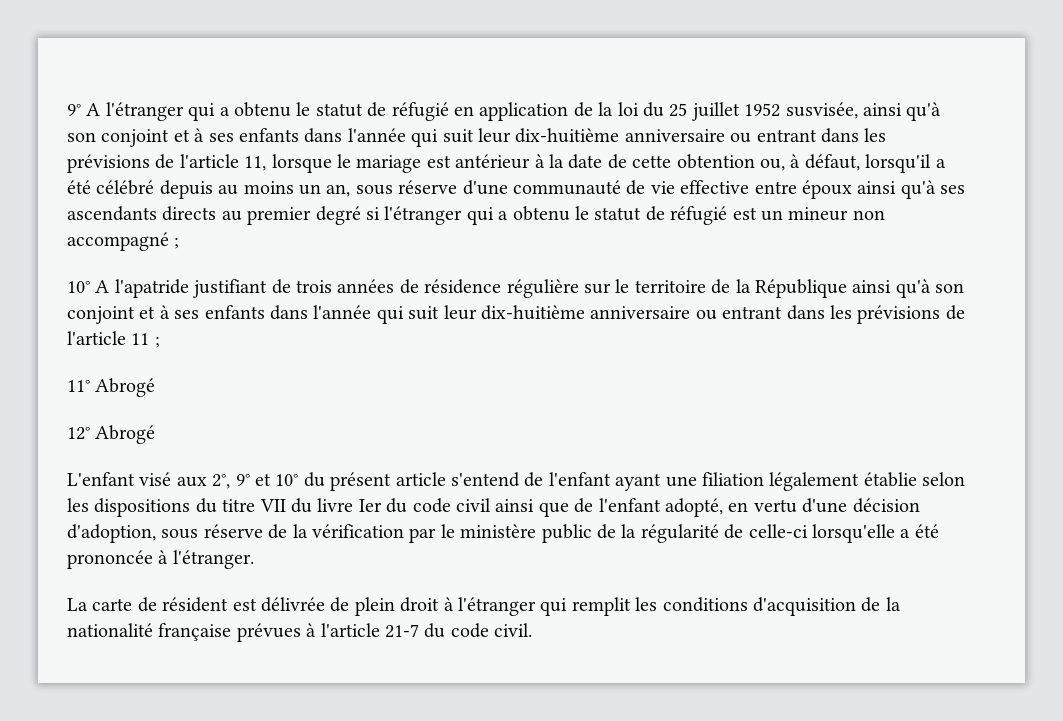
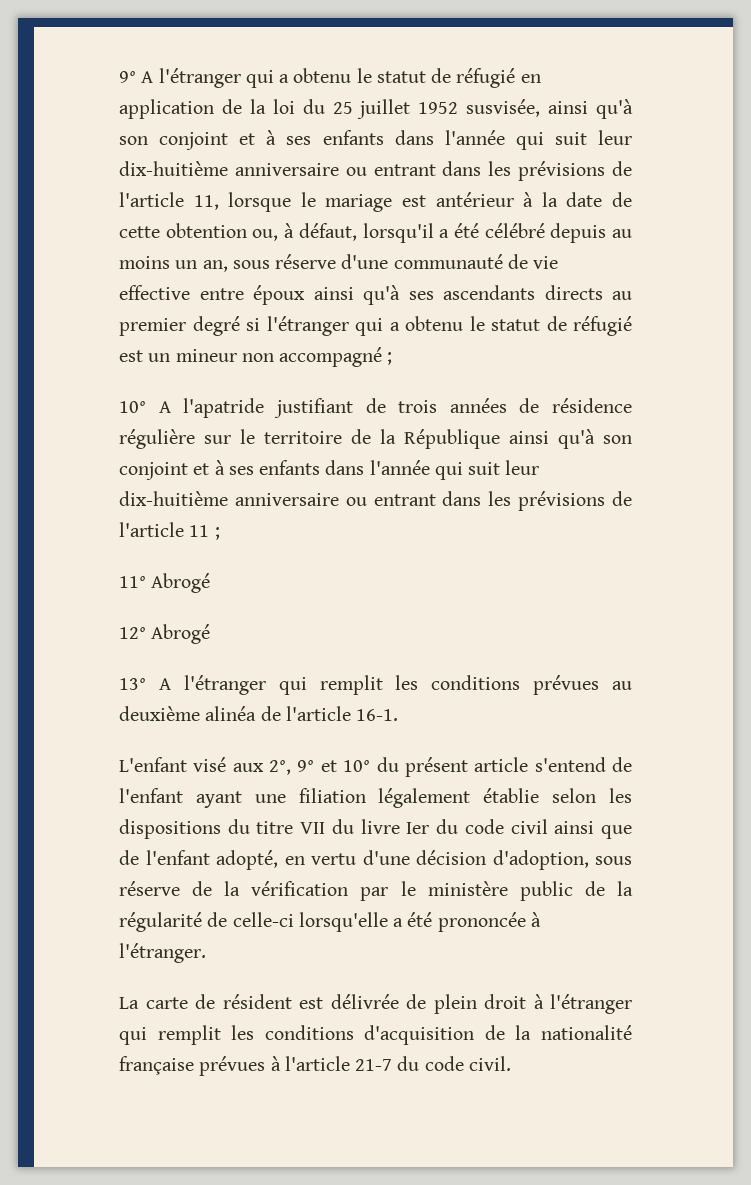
+ 13° A l'étranger qui remplit les conditions prévues au deuxième alinéa de l'article 16-1.

